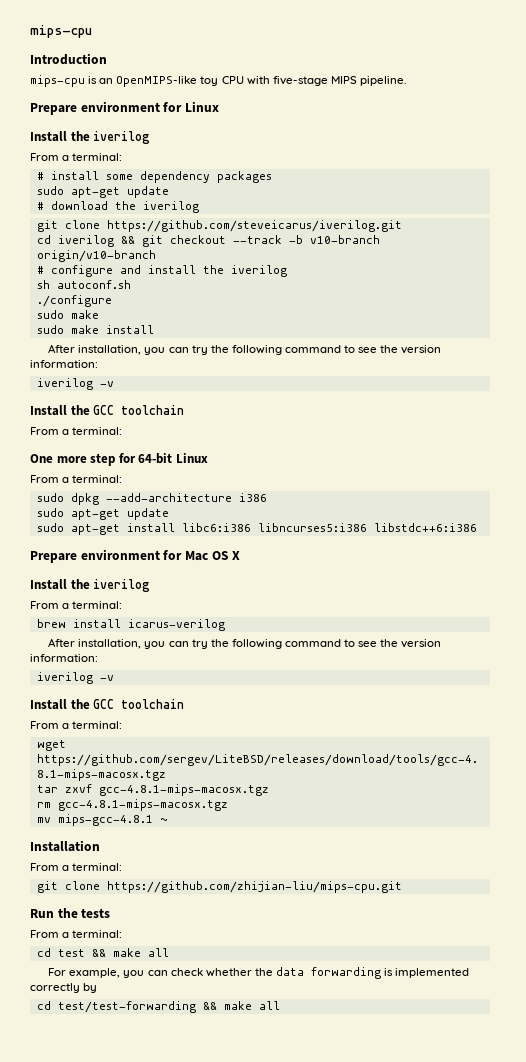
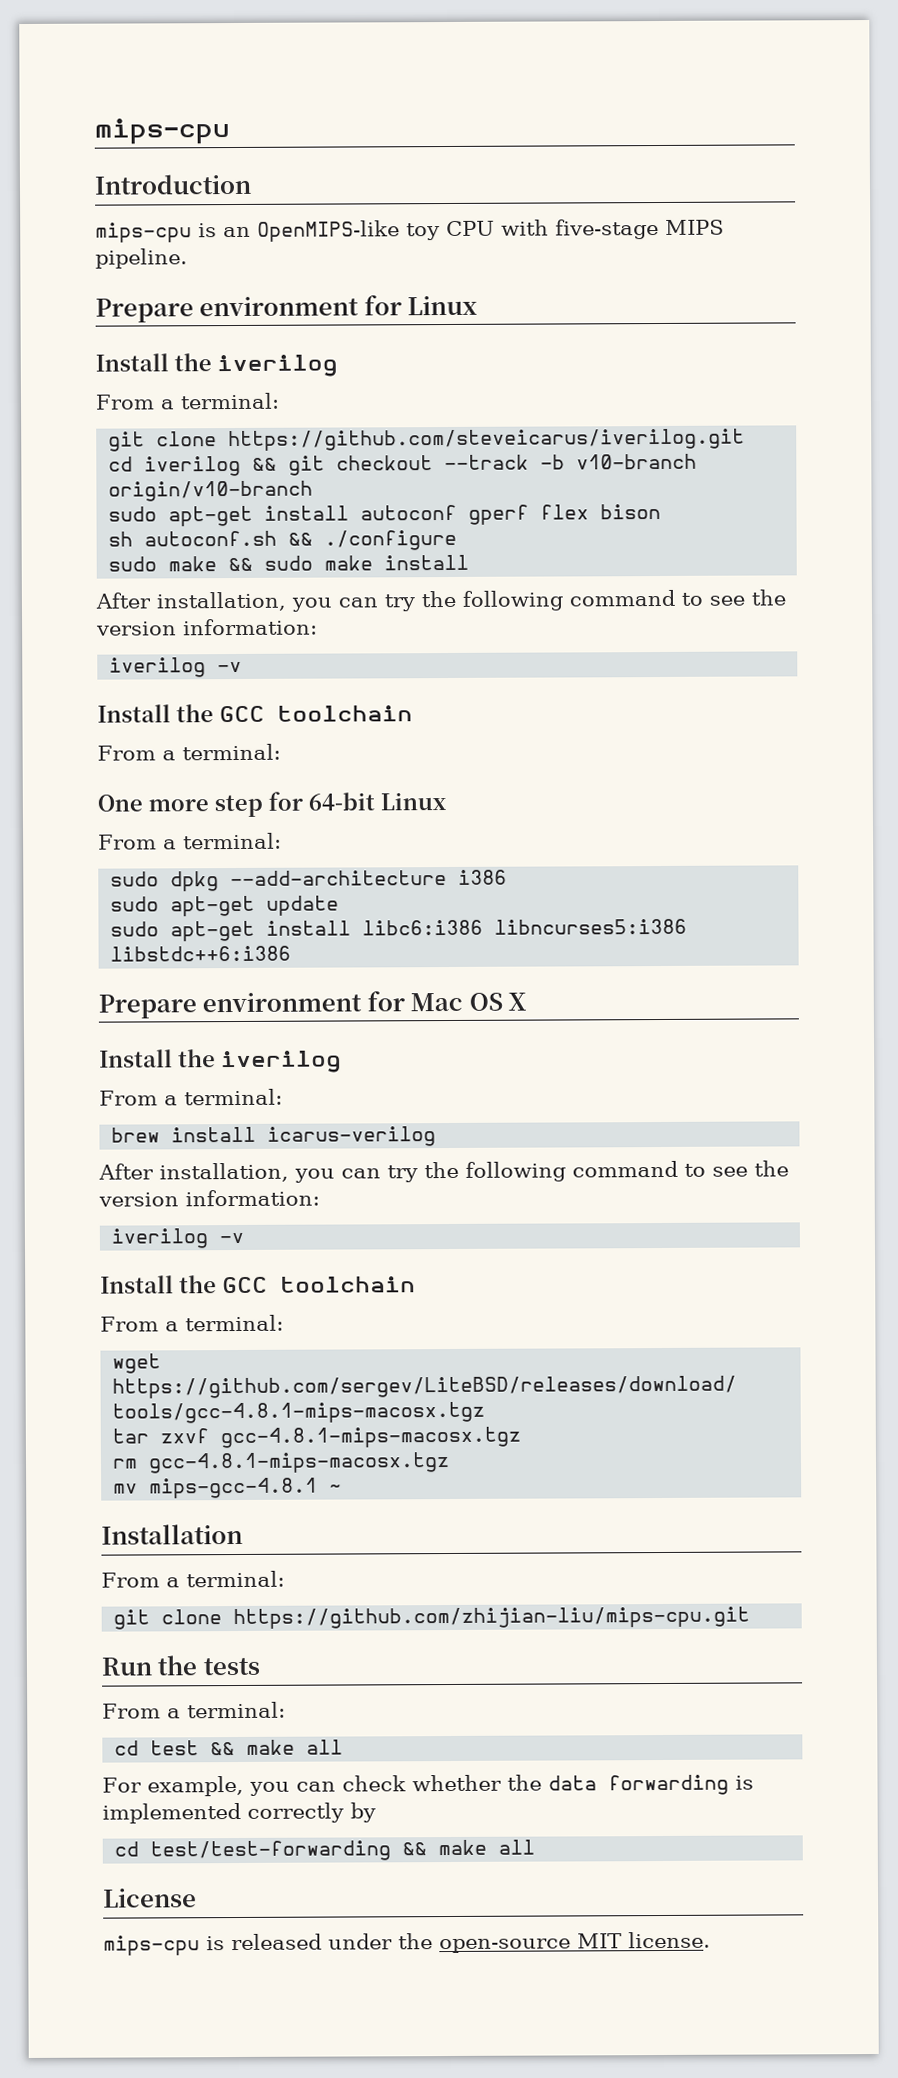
- # install some dependency packages
- sudo apt-get update
- # download the iverilog
- # configure and install the iverilog
+ sudo apt-get install autoconf gperf flex bison
- sh autoconf.sh
- ./configure
- sudo make
- sudo make install
+ sh autoconf.sh && ./configure
+ sudo make && sudo make install
+ License
+ mips-cpu is released under the open-source MIT license.

